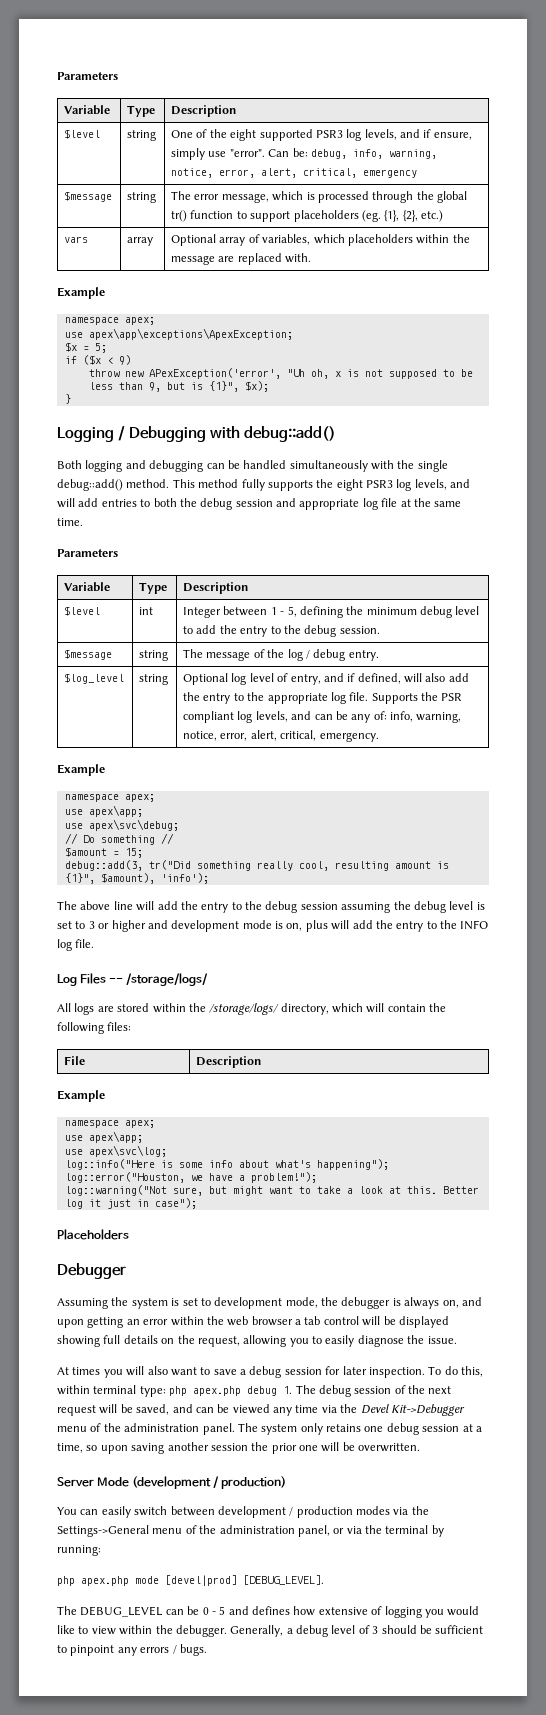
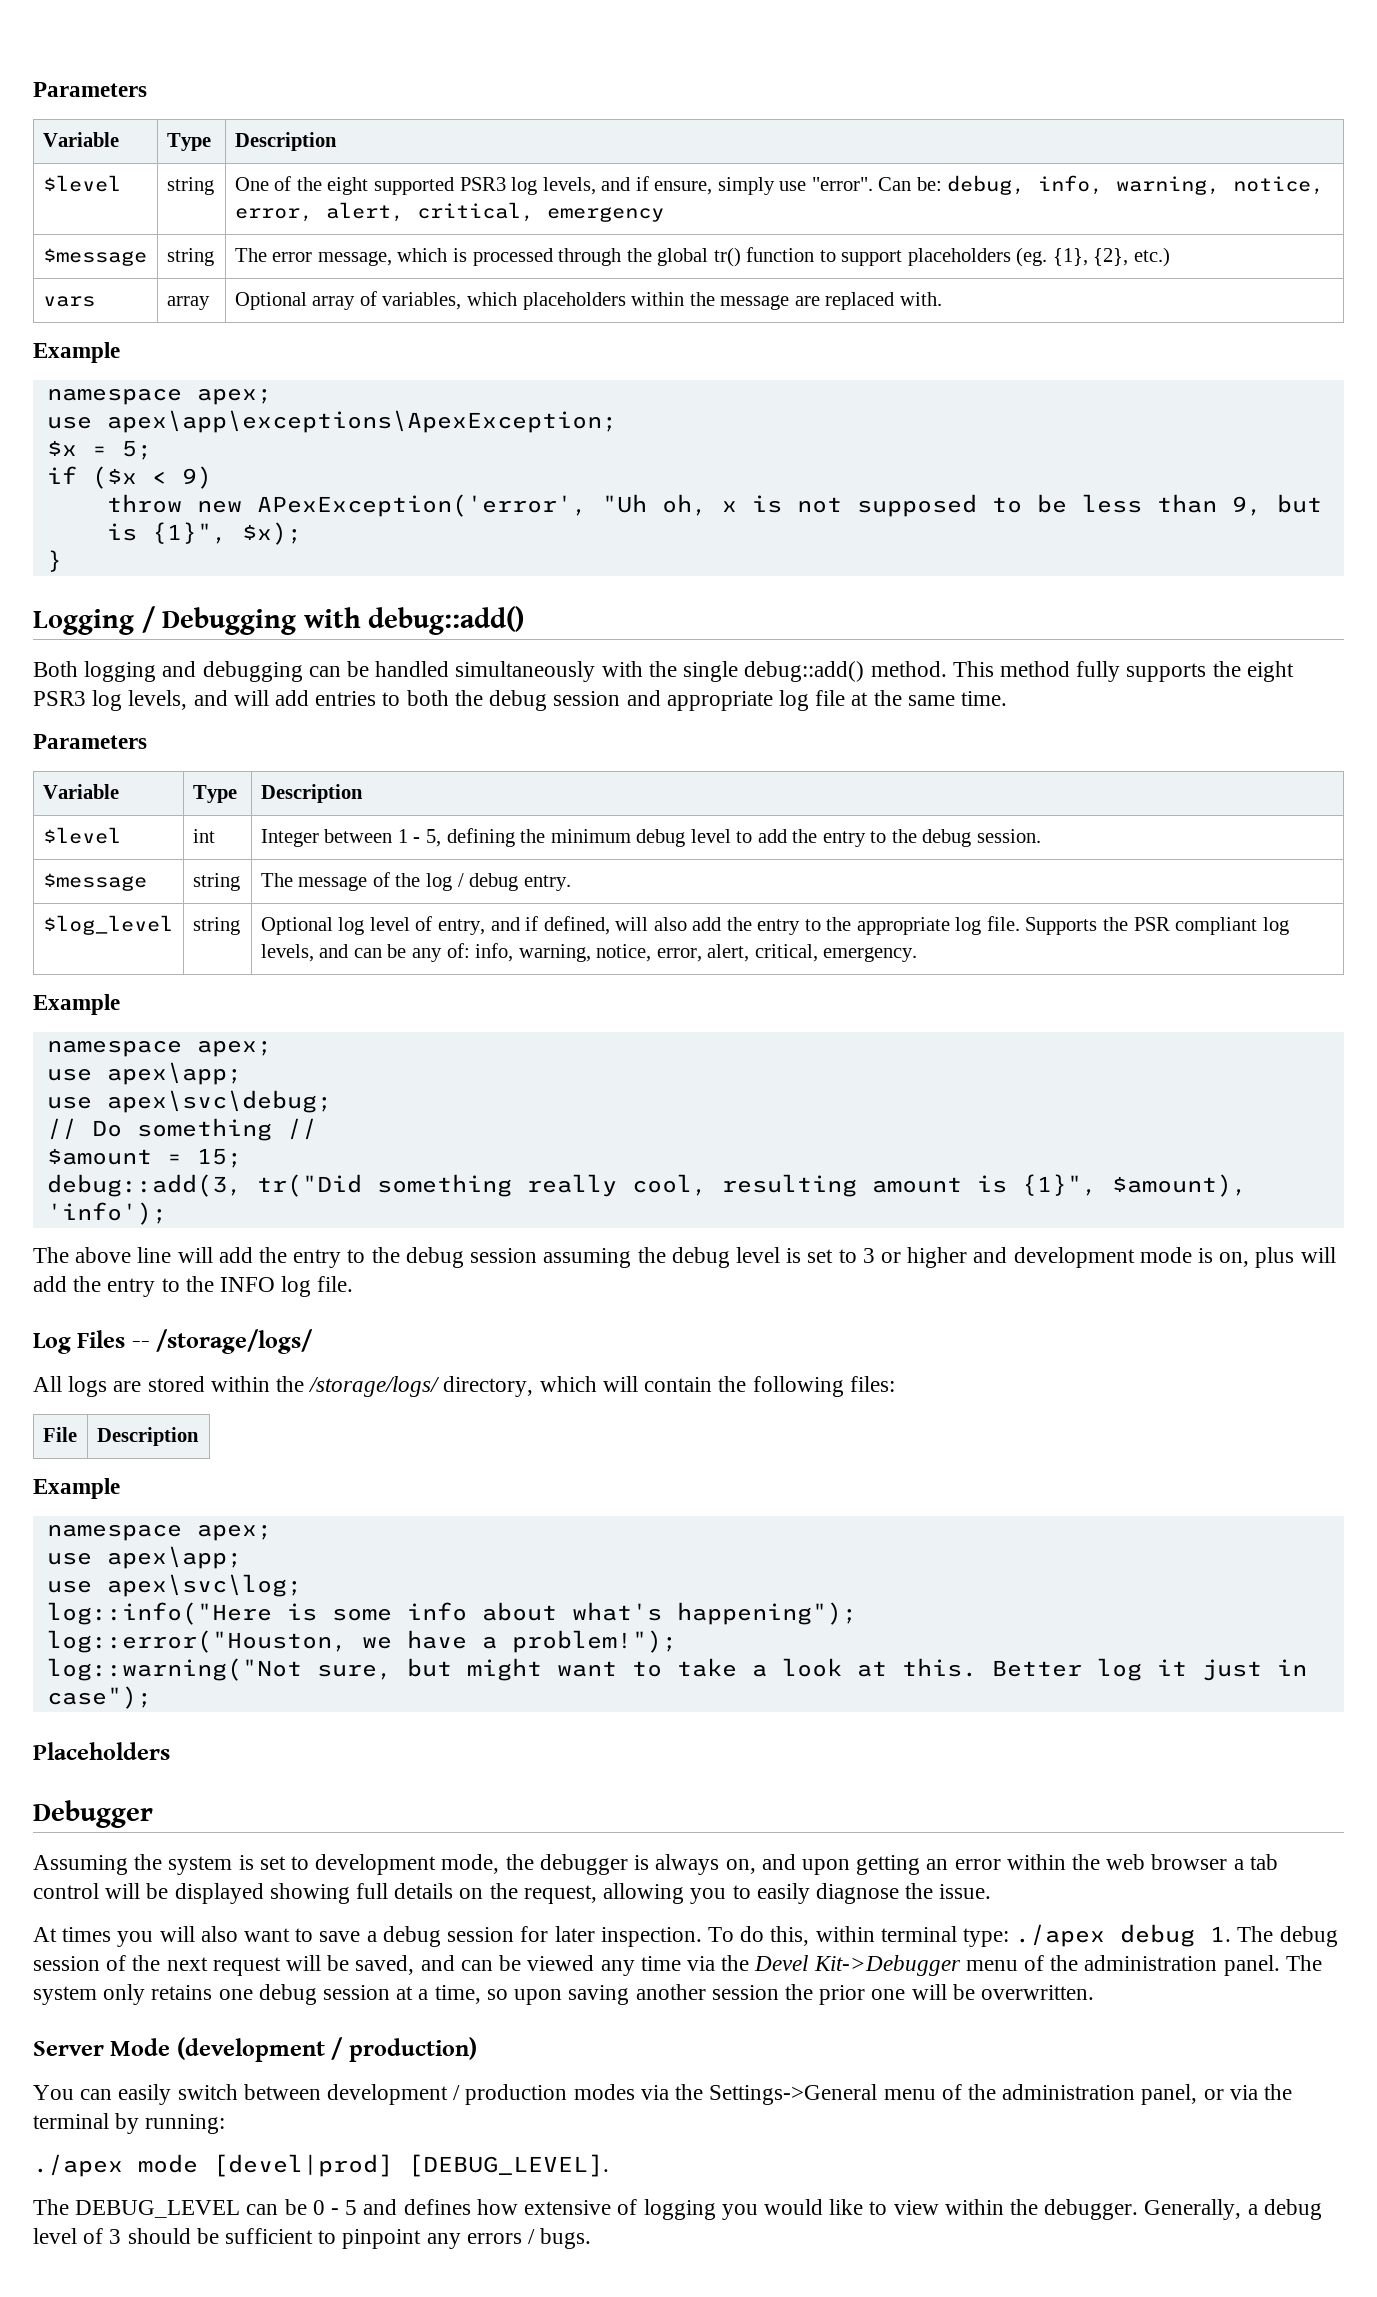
- To do this, within terminal type: php apex.php debug 1. The debug session of the next request will be saved, and can be viewed any time via the Devel Kit->Debugger menu of the administration panel.
+ To do this, within terminal type: ./apex debug 1. The debug session of the next request will be saved, and can be viewed any time via the Devel Kit->Debugger menu of the administration panel.
- php apex.php mode [devel|prod] [DEBUG_LEVEL].
+ ./apex mode [devel|prod] [DEBUG_LEVEL].

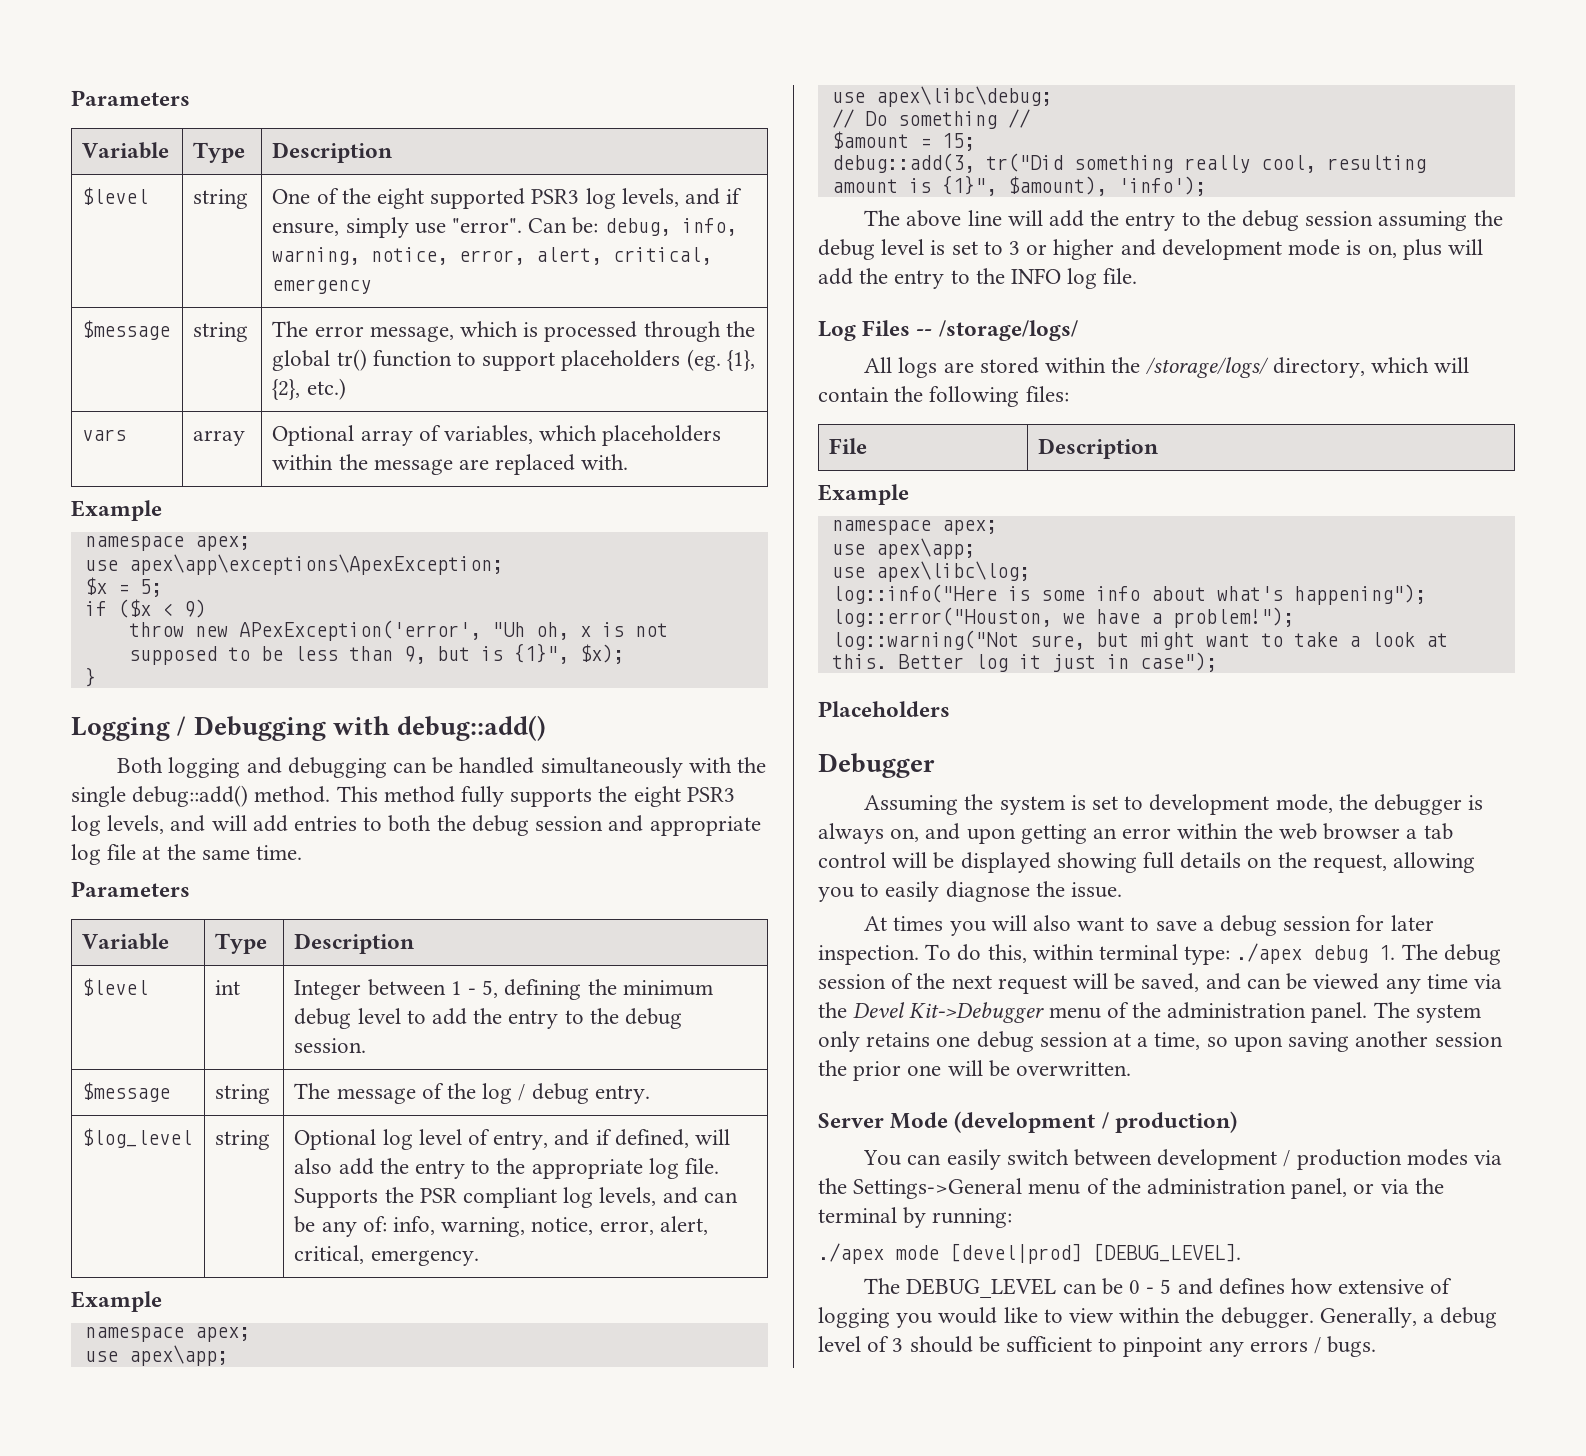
- use apex\svc\debug;
+ use apex\libc\debug;
- use apex\svc\log;
+ use apex\libc\log;

